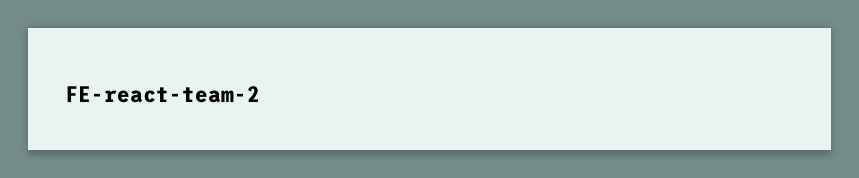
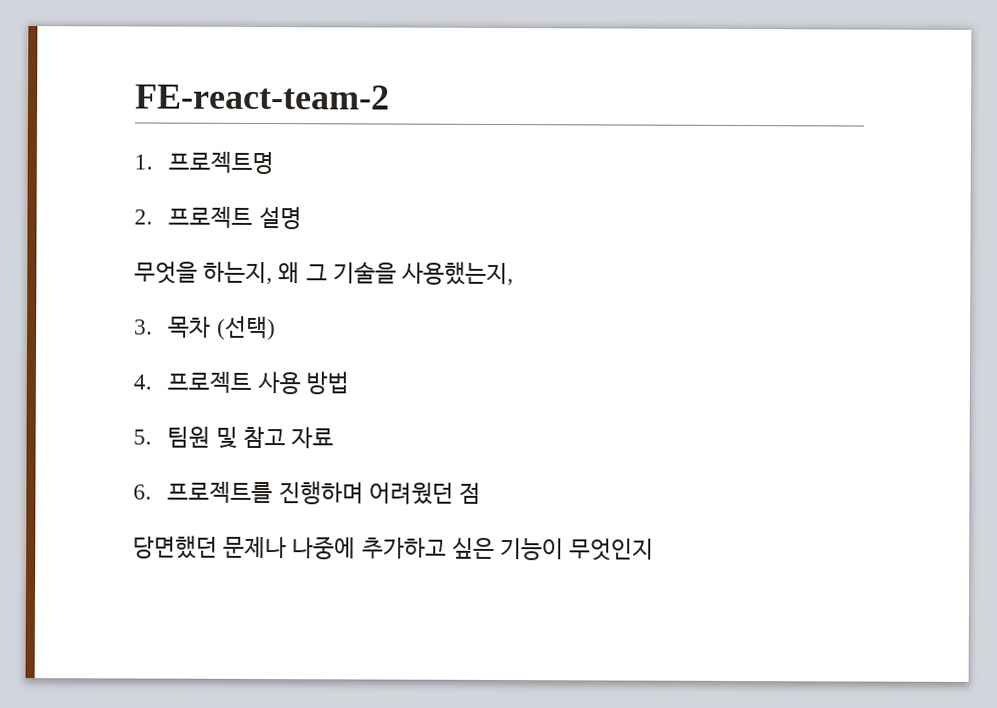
+ 1. 프로젝트명
+ 2. 프로젝트 설명
+ 무엇을 하는지, 왜 그 기술을 사용했는지,
+ 3. 목차 (선택)
+ 4. 프로젝트 사용 방법
+ 5. 팀원 및 참고 자료
+ 6. 프로젝트를 진행하며 어려웠던 점
+ 당면했던 문제나 나중에 추가하고 싶은 기능이 무엇인지

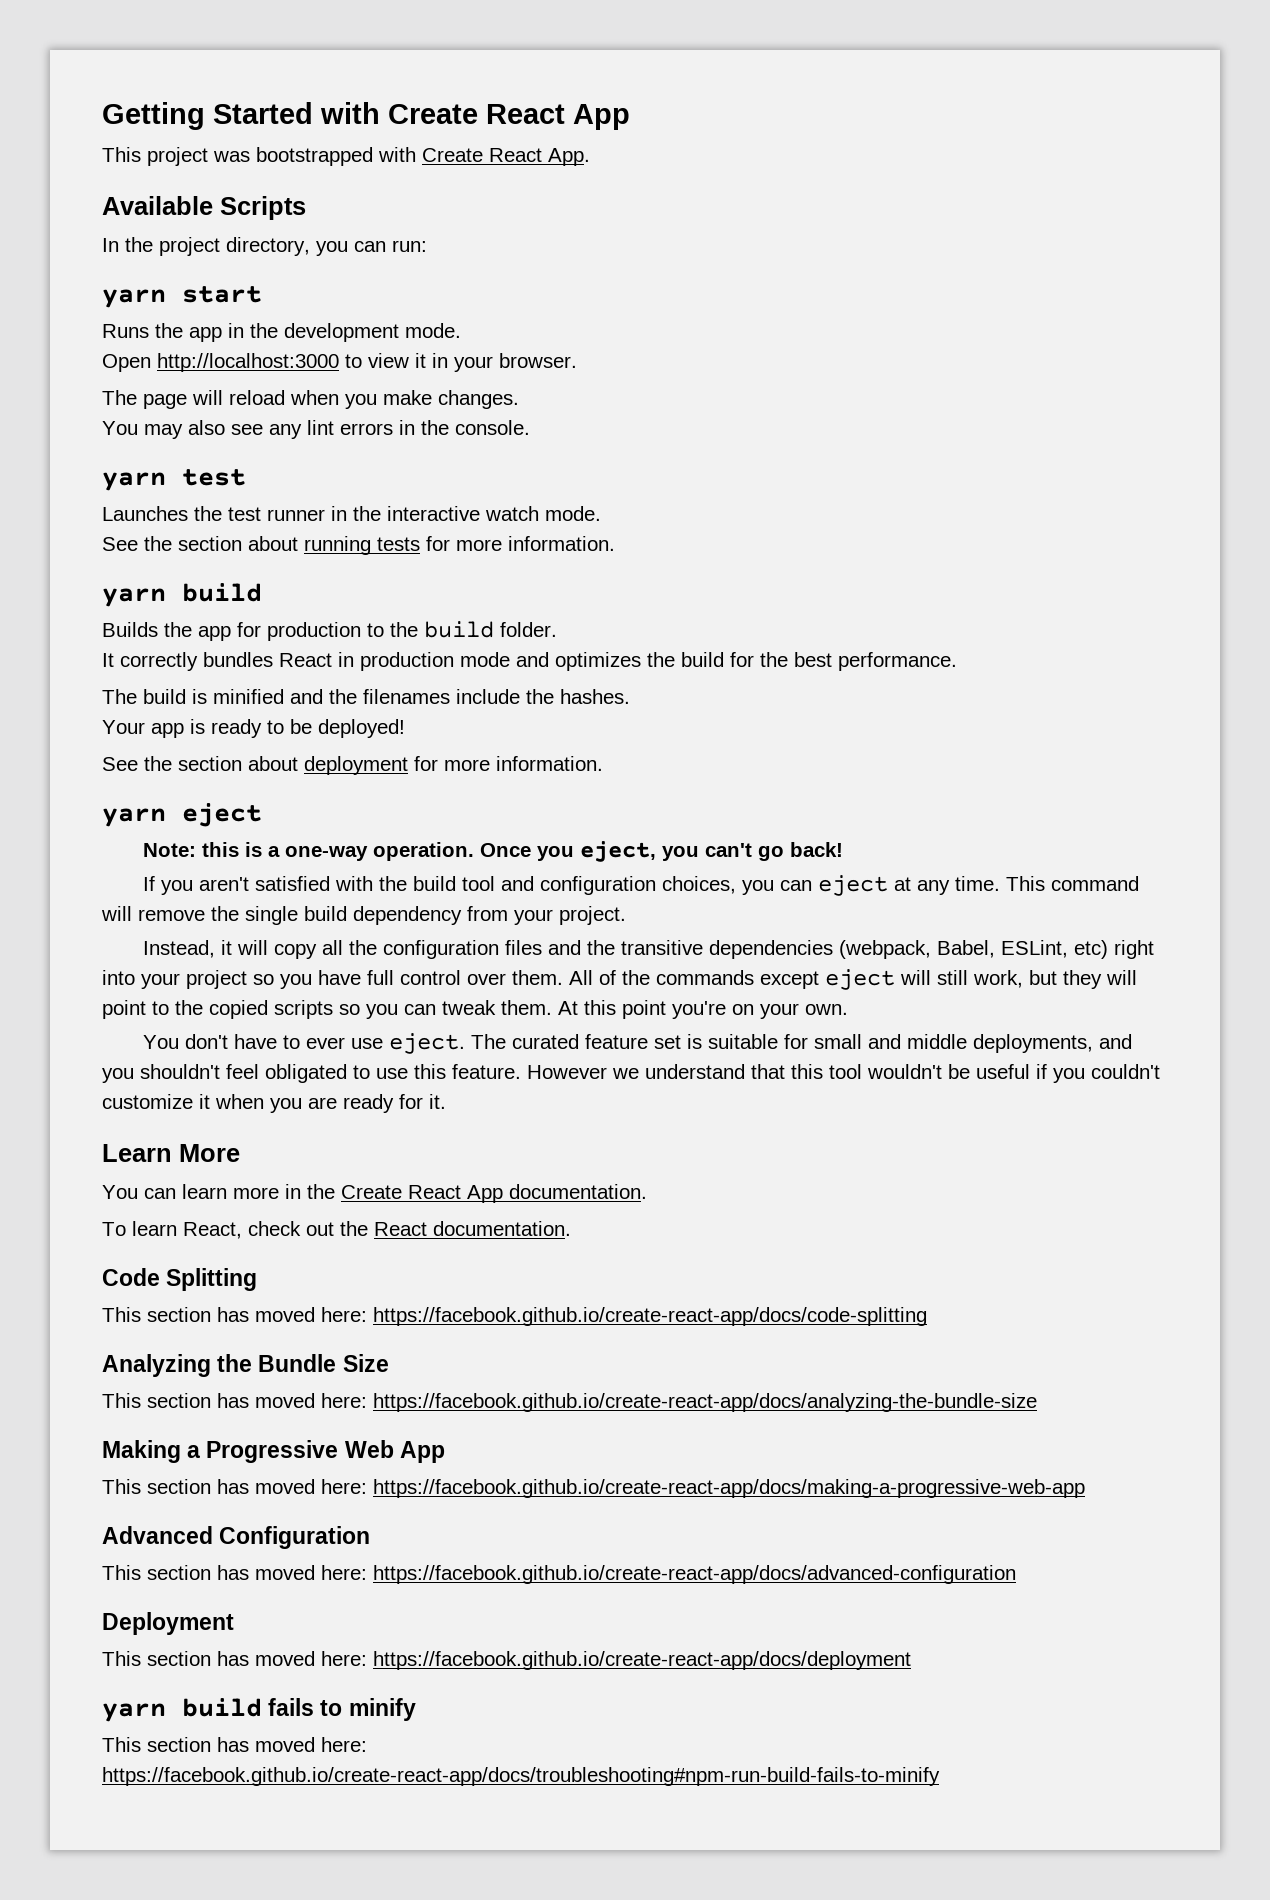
- FE-react-team-2
- 1. 프로젝트명
- 2. 프로젝트 설명
- 무엇을 하는지, 왜 그 기술을 사용했는지,
- 3. 목차 (선택)
- 4. 프로젝트 사용 방법
- 5. 팀원 및 참고 자료
- 6. 프로젝트를 진행하며 어려웠던 점
- 당면했던 문제나 나중에 추가하고 싶은 기능이 무엇인지
+ Getting Started with Create React App
+ This project was bootstrapped with Create React App.
+ Available Scripts
+ In the project directory, you can run:
+ yarn start
+ Runs the app in the development mode.
+ Open http://localhost:3000 to view it in your browser.
+ The page will reload when you make changes.
+ You may also see any lint errors in the console.
+ yarn test
+ Launches the test runner in the interactive watch mode.
+ See the section about running tests for more information.
+ yarn build
+ Builds the app for production to the build folder.
+ It correctly bundles React in production mode and optimizes the build for the best performance.
+ The build is minified and the filenames include the hashes.
+ Your app is ready to be deployed!
+ See the section about deployment for more information.
+ yarn eject
+ Note: this is a one-way operation. Once you eject, you can't go back!
+ If you aren't satisfied with the build tool and configuration choices, you can eject at any time. This command will remove the single build dependency from your project.
+ Instead, it will copy all the configuration files and the transitive dependencies (webpack, Babel, ESLint, etc) right into your project so you have full control over them. All of the commands except eject will still work, but they will point to the copied scripts so you can tweak them. At this point you're on your own.
+ You don't have to ever use eject. The curated feature set is suitable for small and middle deployments, and you shouldn't feel obligated to use this feature. However we understand that this tool wouldn't be useful if you couldn't customize it when you are ready for it.
+ Learn More
+ You can learn more in the Create React App documentation.
+ To learn React, check out the React documentation.
+ Code Splitting
+ This section has moved here: https://facebook.github.io/create-react-app/docs/code-splitting
+ Analyzing the Bundle Size
+ This section has moved here: https://facebook.github.io/create-react-app/docs/analyzing-the-bundle-size
+ Making a Progressive Web App
+ This section has moved here: https://facebook.github.io/create-react-app/docs/making-a-progressive-web-app
+ Advanced Configuration
+ This section has moved here: https://facebook.github.io/create-react-app/docs/advanced-configuration
+ Deployment
+ This section has moved here: https://facebook.github.io/create-react-app/docs/deployment
+ yarn build fails to minify
+ This section has moved here: https://facebook.github.io/create-react-app/docs/troubleshooting#npm-run-build-fails-to-minify

